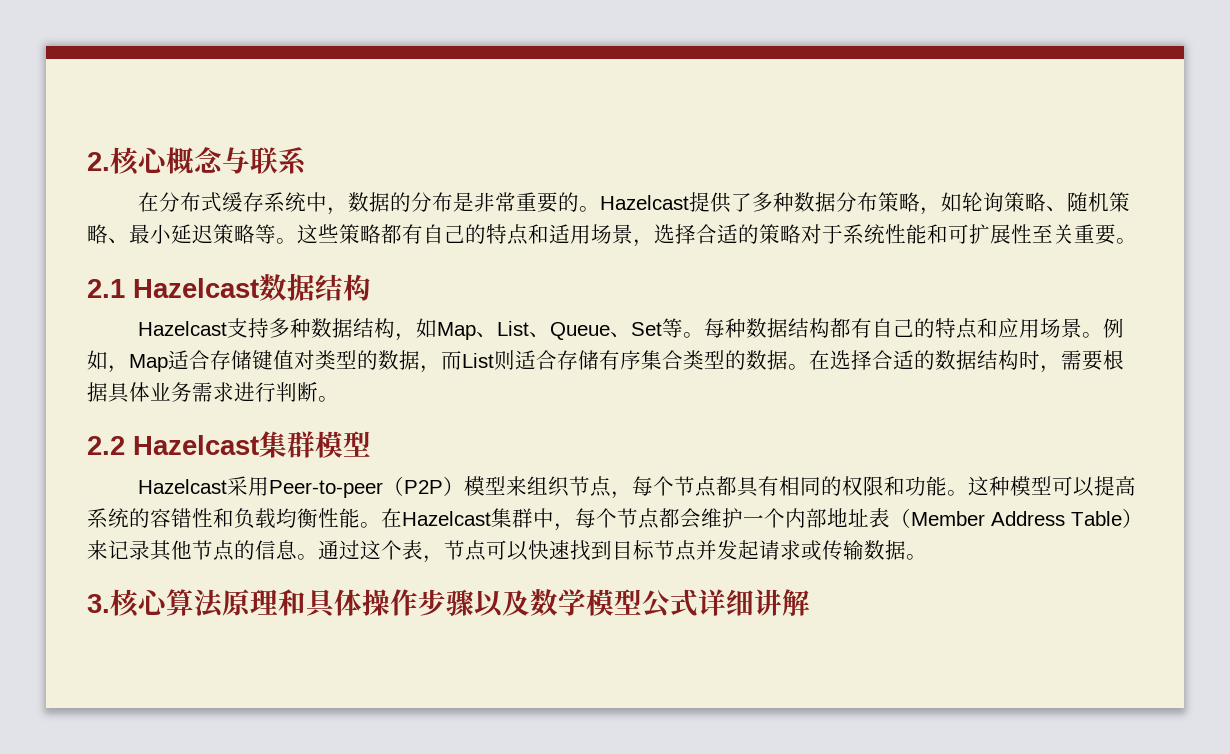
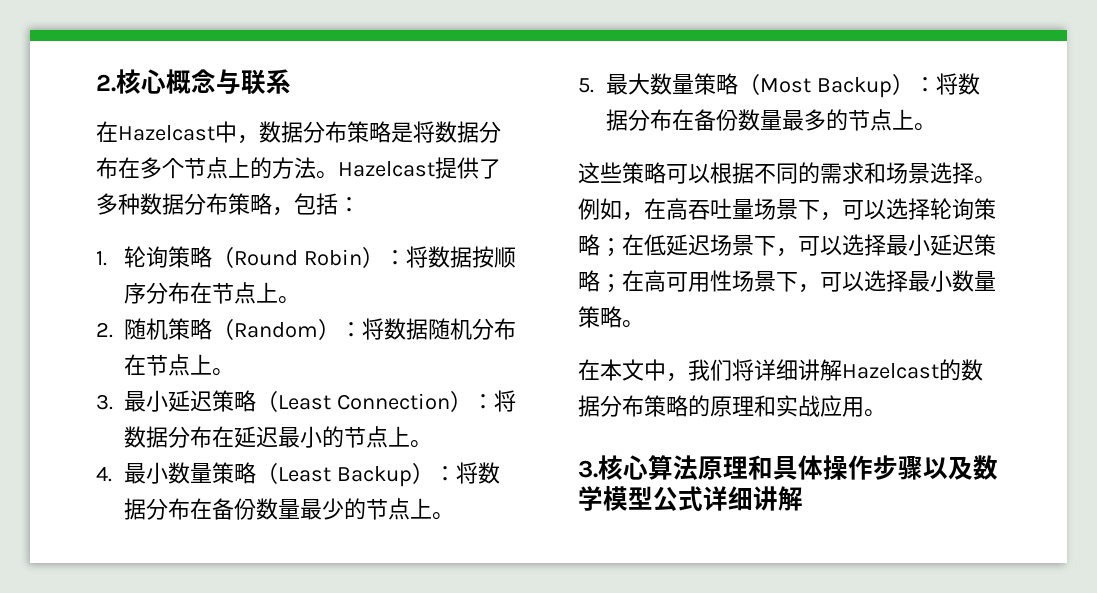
- 在分布式缓存系统中，数据的分布是非常重要的。
+ 在Hazelcast中，数据分布策略是将数据分布在多个节点上的方法。
- Hazelcast提供了多种数据分布策略，如轮询策略、随机策略、最小延迟策略等。这些策略都有自己的特点和适用场景，选择合适的策略对于系统性能和可扩展性至关重要。
- 2.1 Hazelcast数据结构
- Hazelcast支持多种数据结构，如Map、List、Queue、Set等。每种数据结构都有自己的特点和应用场景。例如，Map适合存储键值对类型的数据，而List则适合存储有序集合类型的数据。在选择合适的数据结构时，需要根据具体业务需求进行判断。
- 2.2 Hazelcast集群模型
- Hazelcast采用Peer-to-peer（P2P）模型来组织节点，每个节点都具有相同的权限和功能。这种模型可以提高系统的容错性和负载均衡性能。在Hazelcast集群中，每个节点都会维护一个内部地址表（Member Address Table）来记录其他节点的信息。通过这个表，节点可以快速找到目标节点并发起请求或传输数据。
+ Hazelcast提供了多种数据分布策略，包括：
+ 1.轮询策略（Round Robin）：将数据按顺序分布在节点上。
+ 2.随机策略（Random）：将数据随机分布在节点上。
+ 3.最小延迟策略（Least Connection）：将数据分布在延迟最小的节点上。
+ 4.最小数量策略（Least Backup）：将数据分布在备份数量最少的节点上。
+ 5.最大数量策略（Most Backup）：将数据分布在备份数量最多的节点上。
+ 这些策略可以根据不同的需求和场景选择。例如，在高吞吐量场景下，可以选择轮询策略；在低延迟场景下，可以选择最小延迟策略；在高可用性场景下，可以选择最小数量策略。
+ 在本文中，我们将详细讲解Hazelcast的数据分布策略的原理和实战应用。

